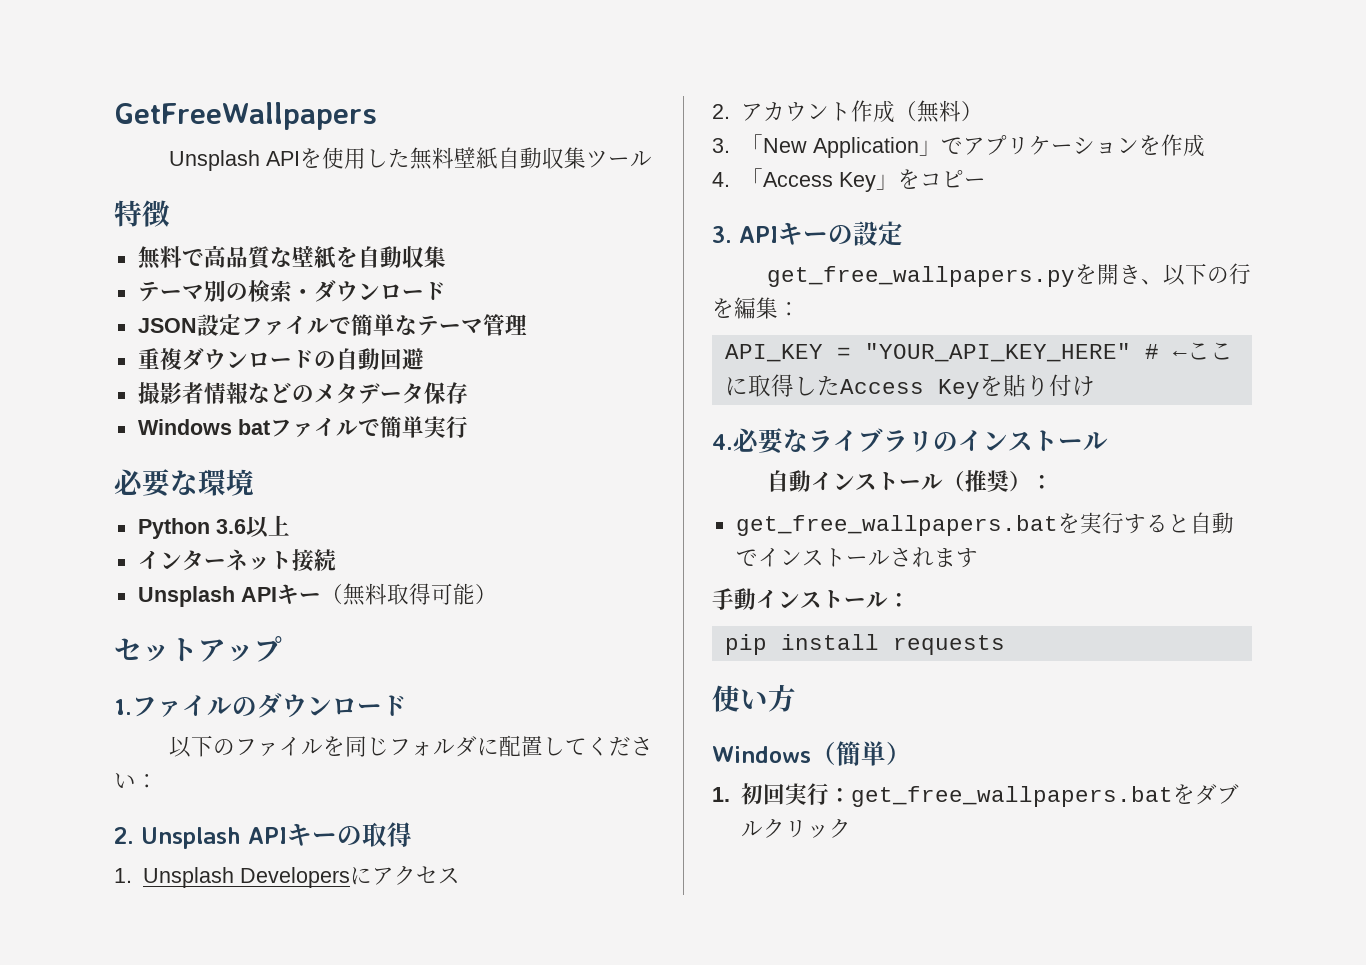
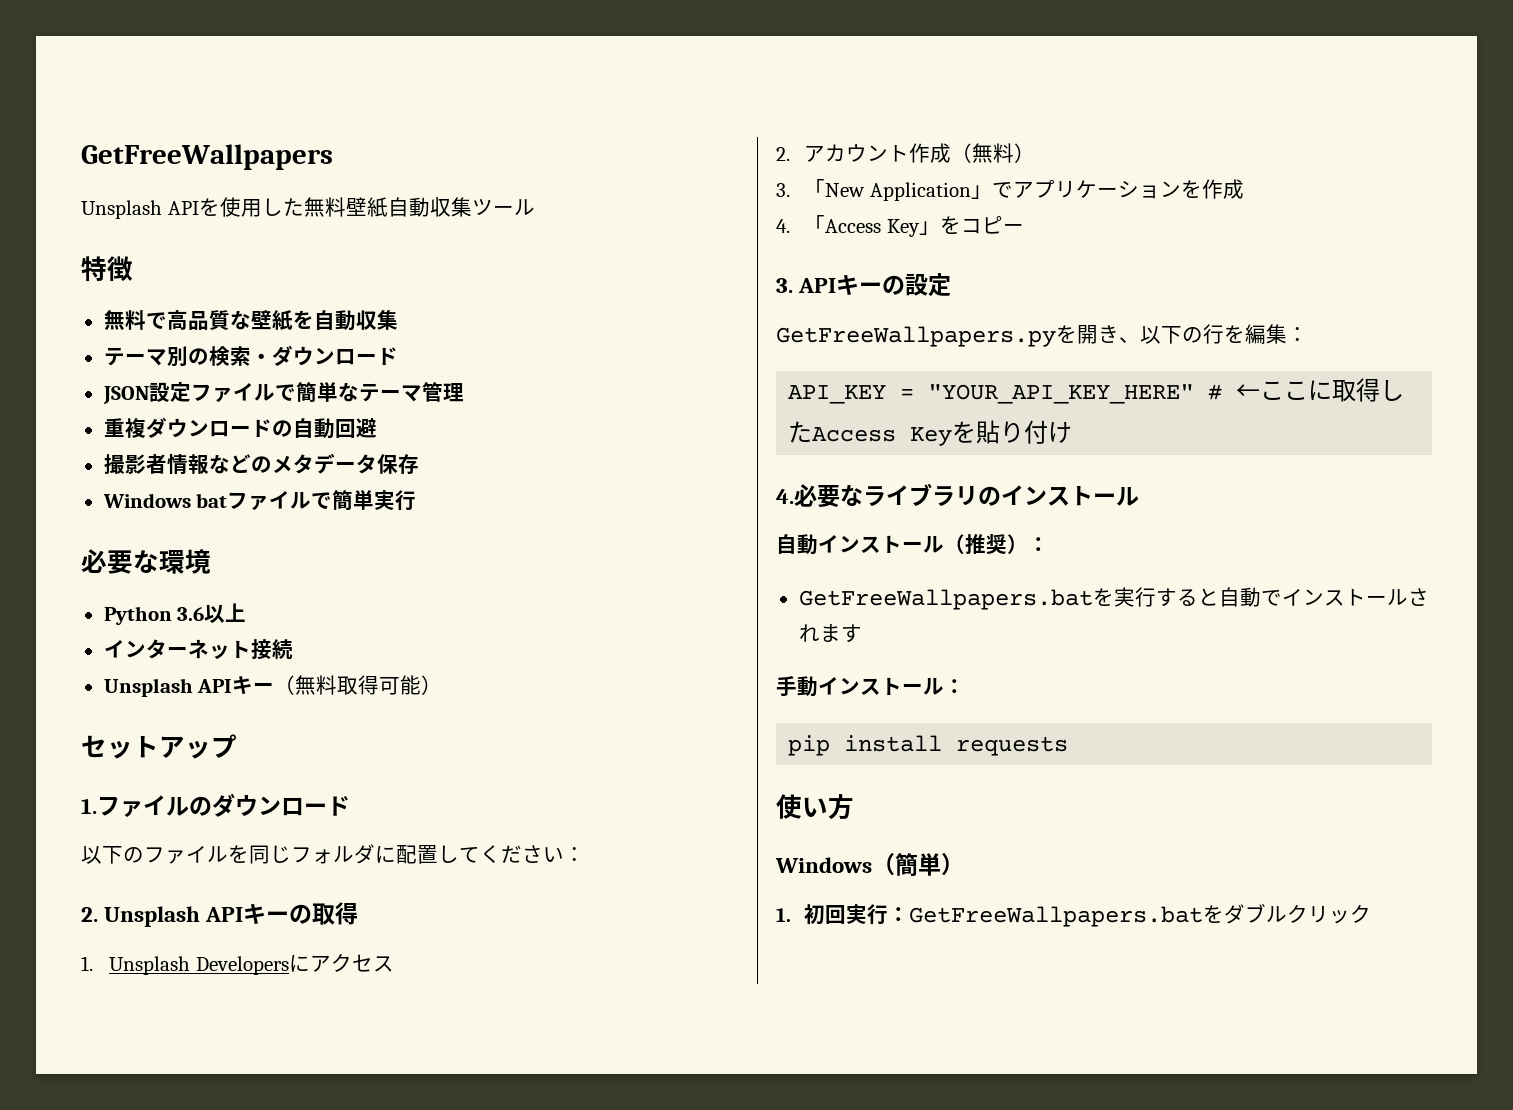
- get_free_wallpapers.pyを開き、以下の行を編集：
+ GetFreeWallpapers.pyを開き、以下の行を編集：
- get_free_wallpapers.batを実行すると自動でインストールされます
+ GetFreeWallpapers.batを実行すると自動でインストールされます
- 1.初回実行：get_free_wallpapers.batをダブルクリック
+ 1.初回実行：GetFreeWallpapers.batをダブルクリック

